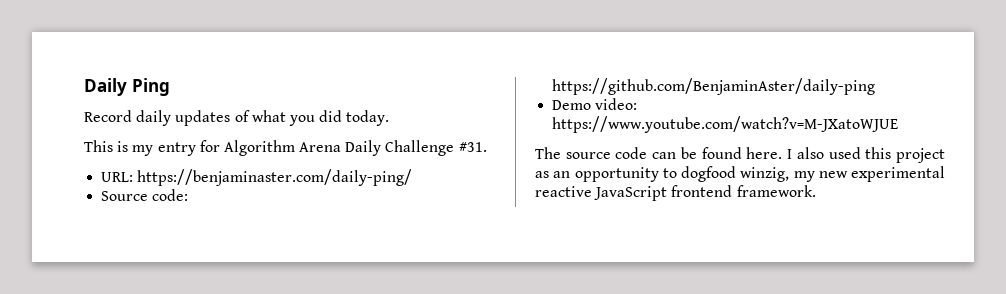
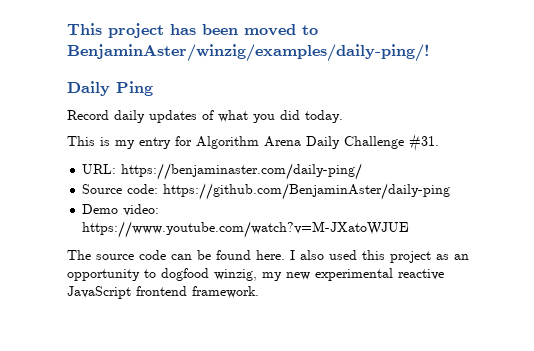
+ This project has been moved to BenjaminAster/winzig/examples/daily-ping/!

